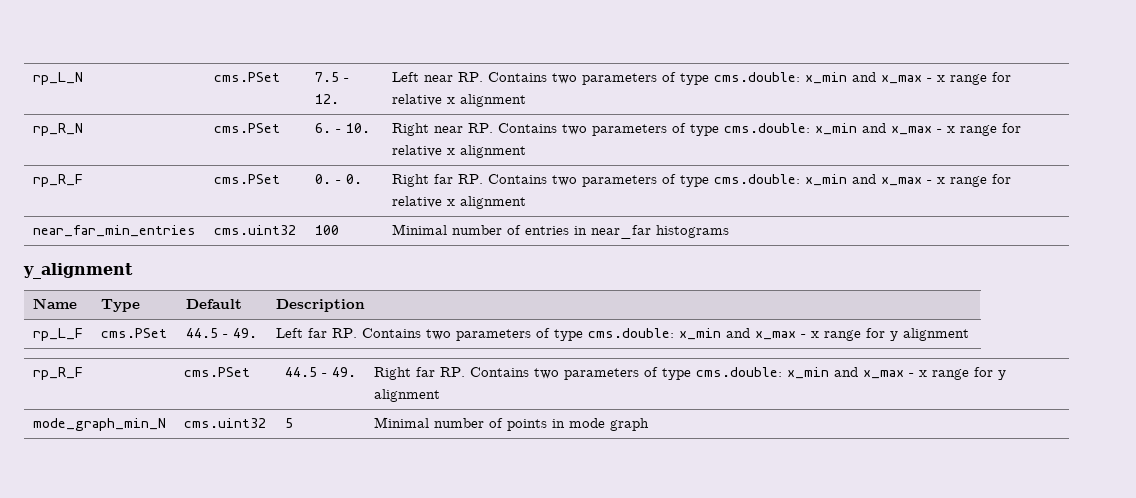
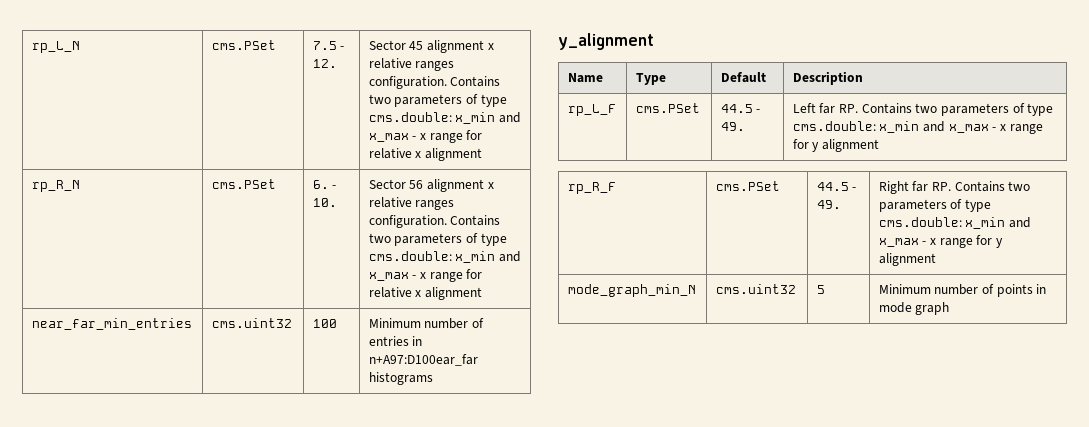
- rp_L_N | cms.PSet | 7.5 - 12. | Left near RP. Contains two parameters of type cms.double: x_min and x_max - x range for relative x alignment
+ rp_L_N | cms.PSet | 7.5 - 12. | Sector 45 alignment x relative ranges configuration. Contains two parameters of type cms.double: x_min and x_max - x range for relative x alignment
- rp_R_N | cms.PSet | 6. - 10. | Right near RP. Contains two parameters of type cms.double: x_min and x_max - x range for relative x alignment
- rp_R_F | cms.PSet | 0. - 0. | Right far RP. Contains two parameters of type cms.double: x_min and x_max - x range for relative x alignment
+ rp_R_N | cms.PSet | 6. - 10. | Sector 56 alignment x relative ranges configuration. Contains two parameters of type cms.double: x_min and x_max - x range for relative x alignment
- near_far_min_entries | cms.uint32 | 100 | Minimal number of entries in near_far histograms
+ near_far_min_entries | cms.uint32 | 100 | Minimum number of entries in n+A97:D100ear_far histograms
- mode_graph_min_N | cms.uint32 | 5 | Minimal number of points in mode graph
+ mode_graph_min_N | cms.uint32 | 5 | Minimum number of points in mode graph

